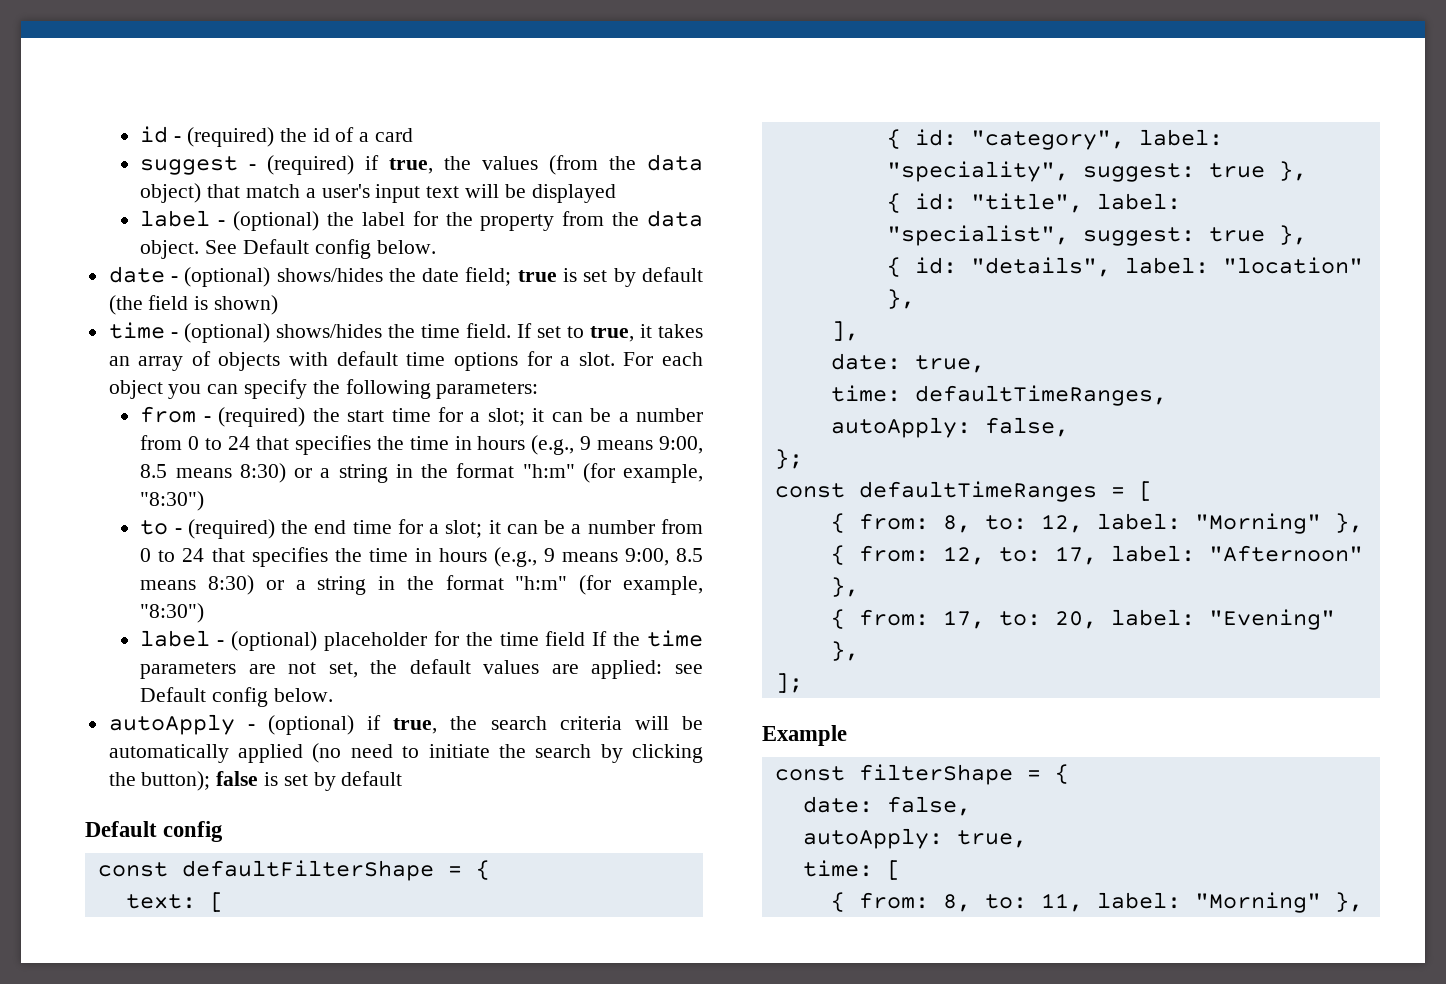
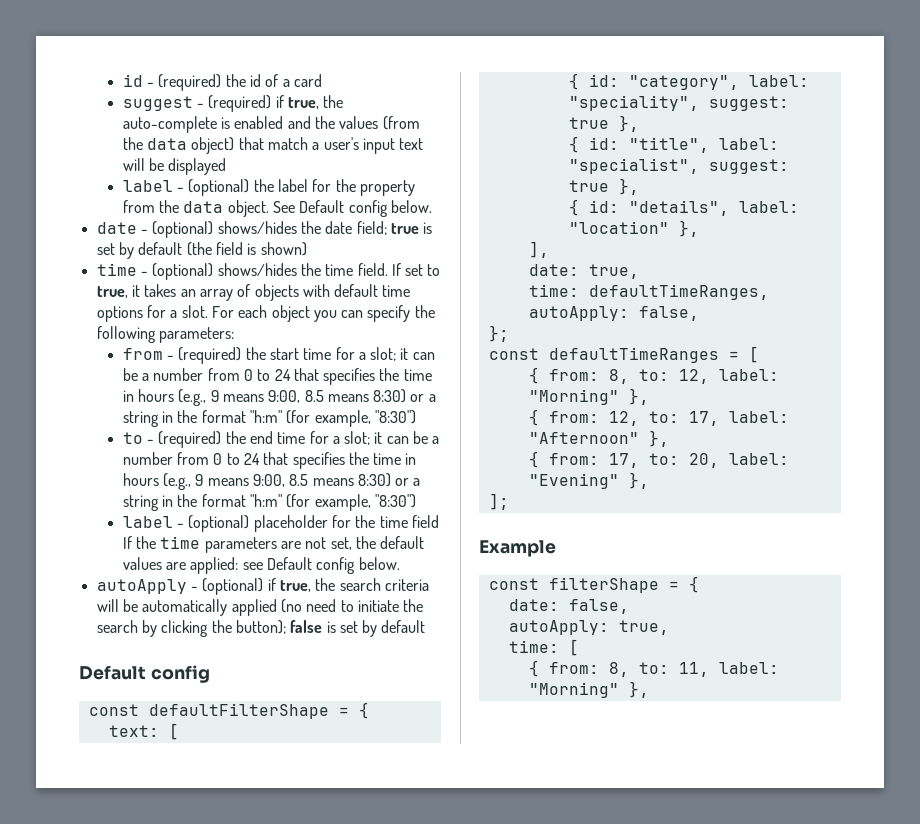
- suggest - (required) if true, the values (from the data object) that match a user's input text will be displayed
+ suggest - (required) if true, the auto-complete is enabled and the values (from the data object) that match a user's input text will be displayed

